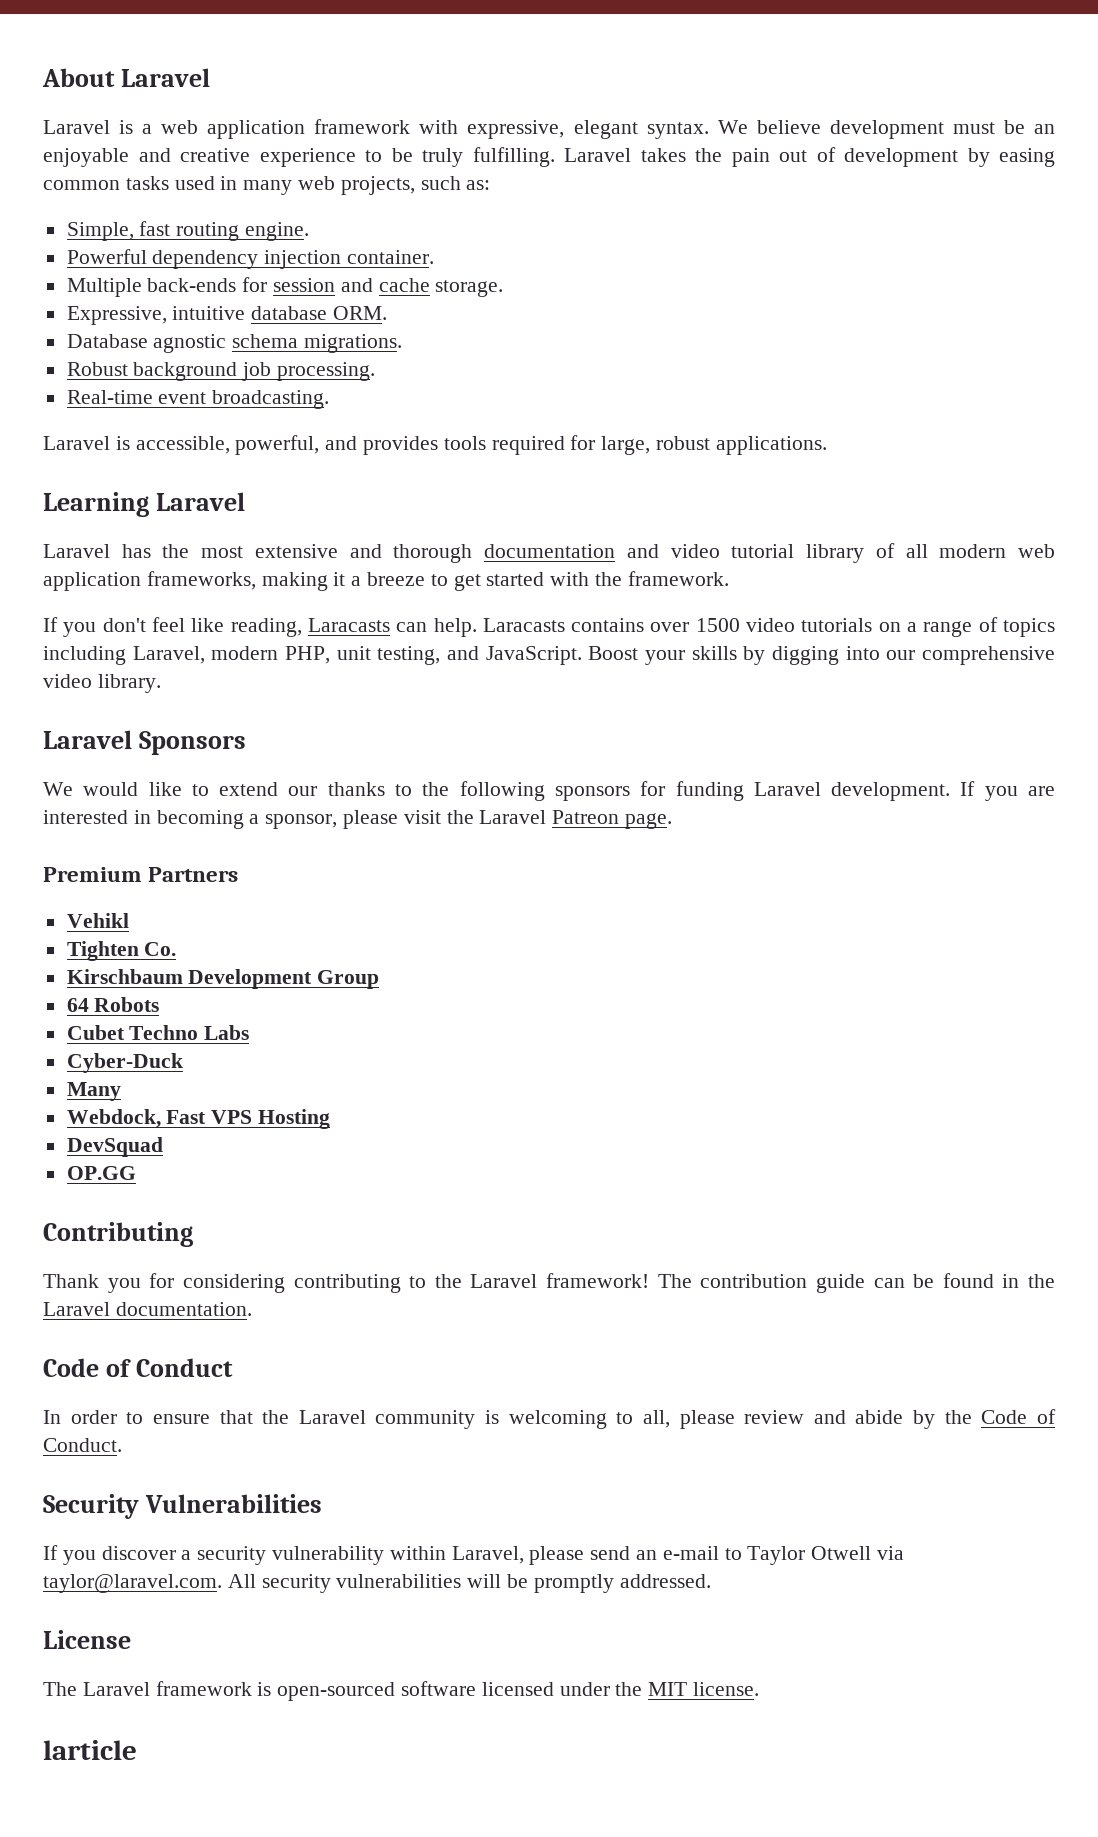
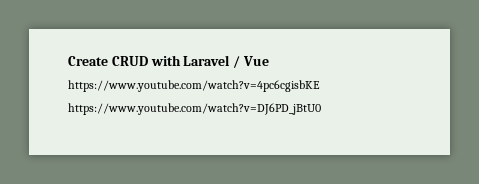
- About Laravel
- Laravel is a web application framework with expressive, elegant syntax. We believe development must be an enjoyable and creative experience to be truly fulfilling. Laravel takes the pain out of development by easing common tasks used in many web projects, such as:
- Simple, fast routing engine.
- Powerful dependency injection container.
- Multiple back-ends for session and cache storage.
- Expressive, intuitive database ORM.
- Database agnostic schema migrations.
- Robust background job processing.
- Real-time event broadcasting.
- Laravel is accessible, powerful, and provides tools required for large, robust applications.
- Learning Laravel
- Laravel has the most extensive and thorough documentation and video tutorial library of all modern web application frameworks, making it a breeze to get started with the framework.
- If you don't feel like reading, Laracasts can help. Laracasts contains over 1500 video tutorials on a range of topics including Laravel, modern PHP, unit testing, and JavaScript. Boost your skills by digging into our comprehensive video library.
- Laravel Sponsors
- We would like to extend our thanks to the following sponsors for funding Laravel development. If you are interested in becoming a sponsor, please visit the Laravel Patreon page.
- Premium Partners
- Vehikl
- Tighten Co.
- Kirschbaum Development Group
- 64 Robots
- Cubet Techno Labs
- Cyber-Duck
- Many
- Webdock, Fast VPS Hosting
- DevSquad
- OP.GG
- Contributing
- Thank you for considering contributing to the Laravel framework! The contribution guide can be found in the Laravel documentation.
- Code of Conduct
- In order to ensure that the Laravel community is welcoming to all, please review and abide by the Code of Conduct.
- Security Vulnerabilities
- If you discover a security vulnerability within Laravel, please send an e-mail to Taylor Otwell via taylor@laravel.com. All security vulnerabilities will be promptly addressed.
- License
- The Laravel framework is open-sourced software licensed under the MIT license.
- larticle
+ Create CRUD with Laravel / Vue
+ https://www.youtube.com/watch?v=4pc6cgisbKE
+ https://www.youtube.com/watch?v=DJ6PD_jBtU0

